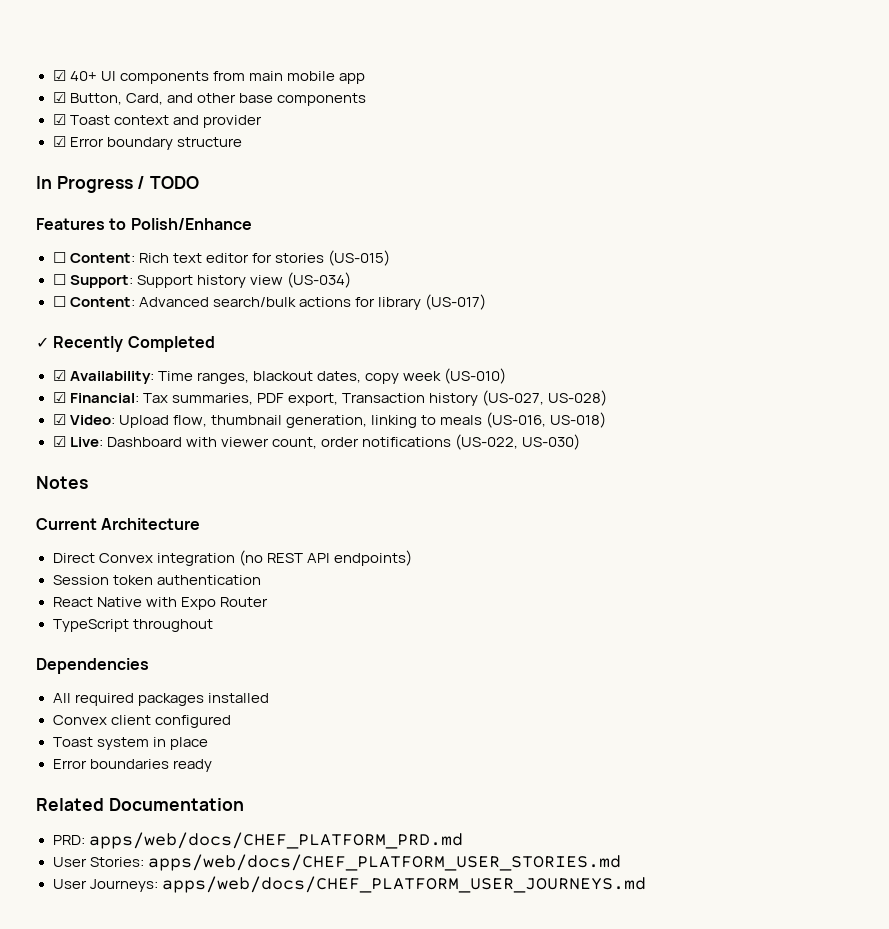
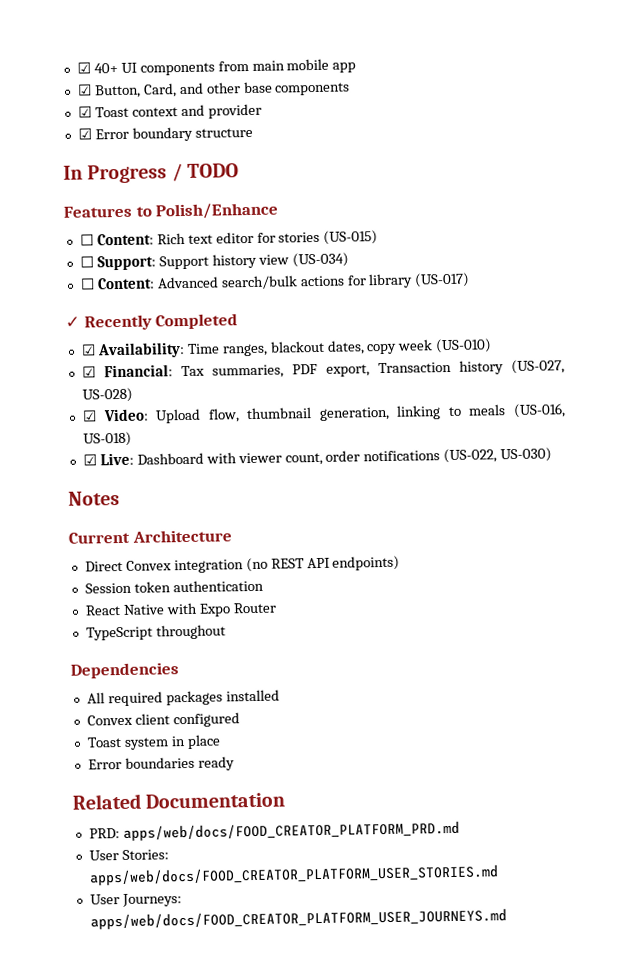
- PRD: apps/web/docs/CHEF_PLATFORM_PRD.md
+ PRD: apps/web/docs/FOOD_CREATOR_PLATFORM_PRD.md
- User Stories: apps/web/docs/CHEF_PLATFORM_USER_STORIES.md
+ User Stories: apps/web/docs/FOOD_CREATOR_PLATFORM_USER_STORIES.md
- User Journeys: apps/web/docs/CHEF_PLATFORM_USER_JOURNEYS.md
+ User Journeys: apps/web/docs/FOOD_CREATOR_PLATFORM_USER_JOURNEYS.md

